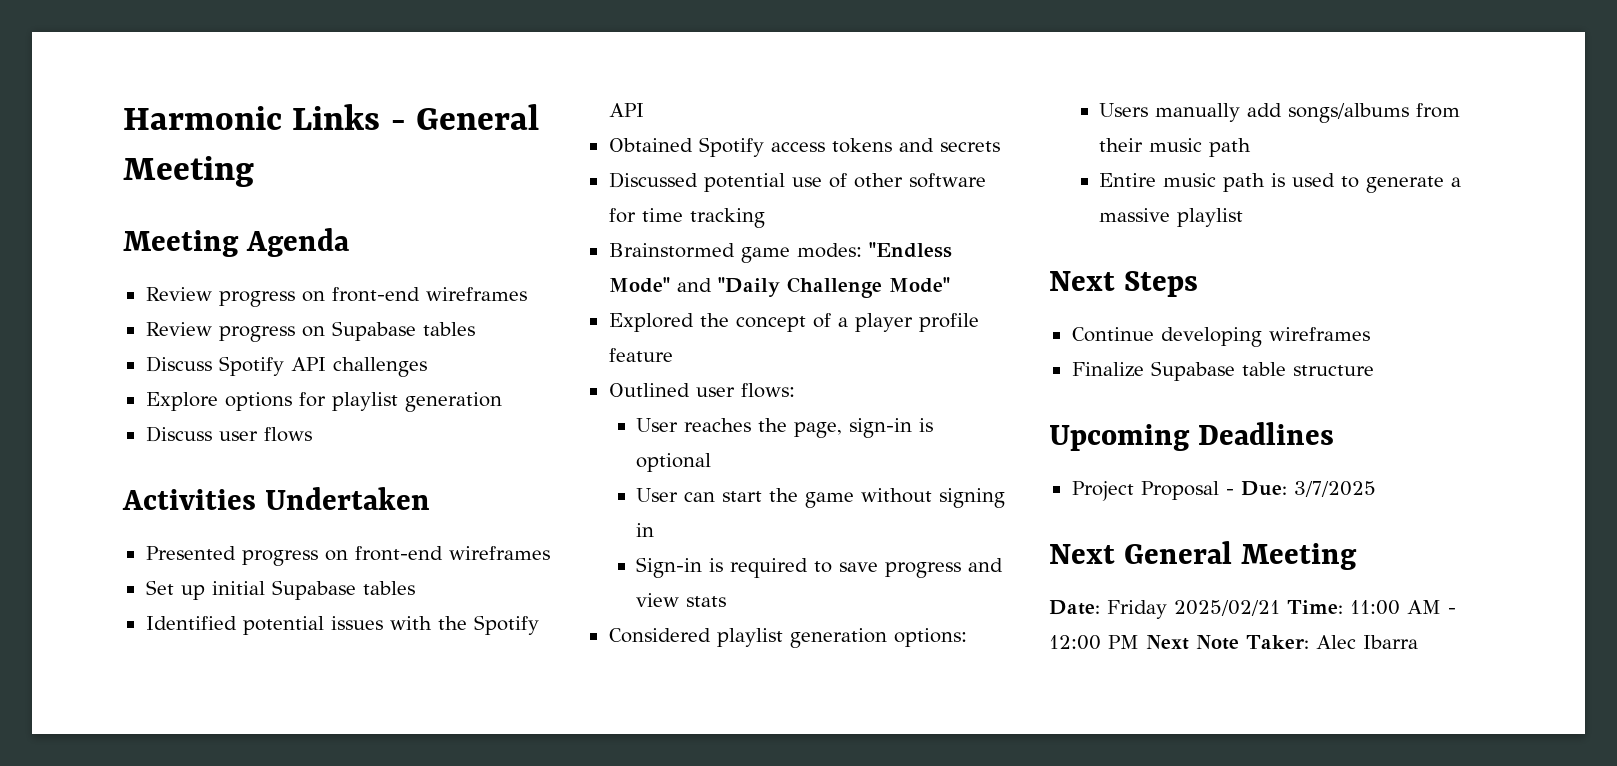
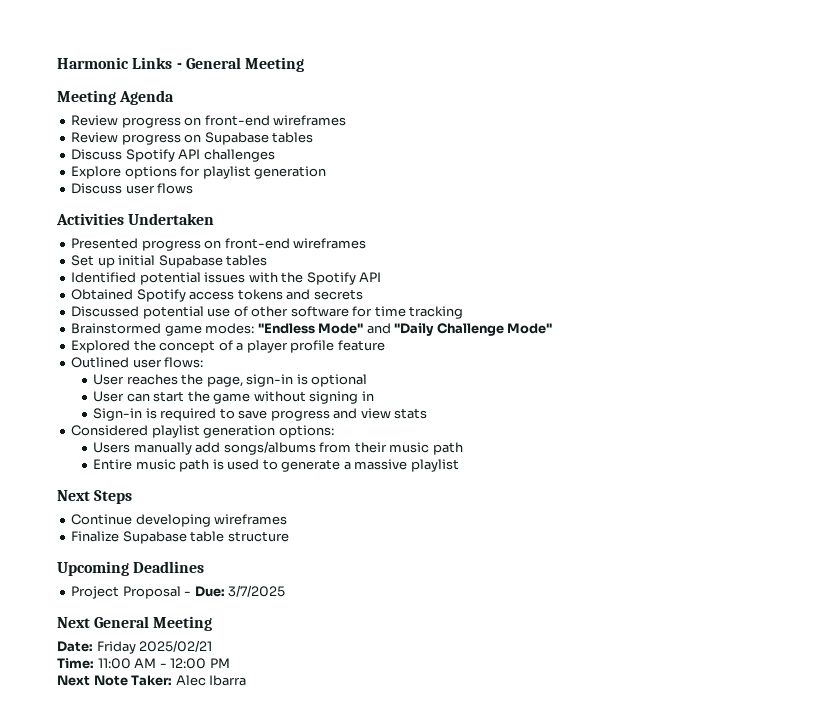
- Date: Friday 2025/02/21 Time: 11:00 AM - 12:00 PM Next Note Taker: Alec Ibarra
+ Date: Friday 2025/02/21
+ Time: 11:00 AM - 12:00 PM
+ Next Note Taker: Alec Ibarra

